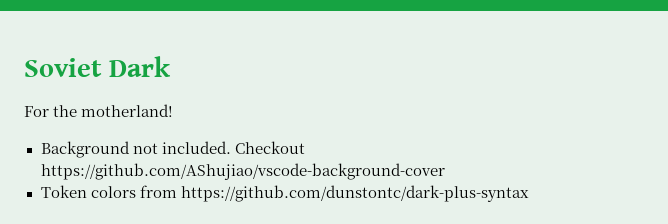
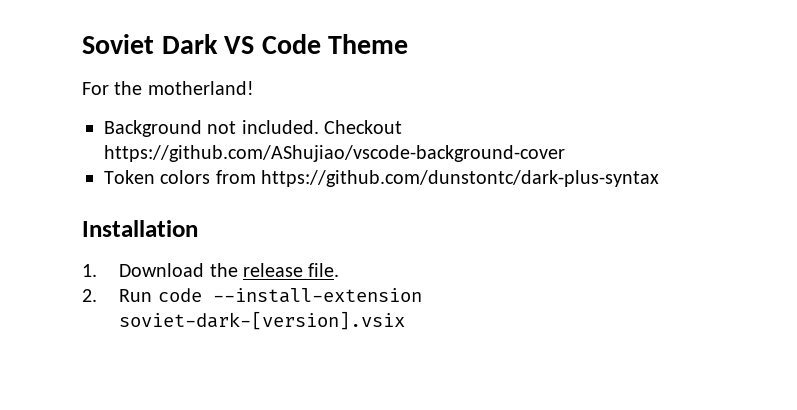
- Soviet Dark
+ Soviet Dark VS Code Theme
+ Installation
+ 1. Download the release file.
+ 2. Run code --install-extension soviet-dark-[version].vsix

